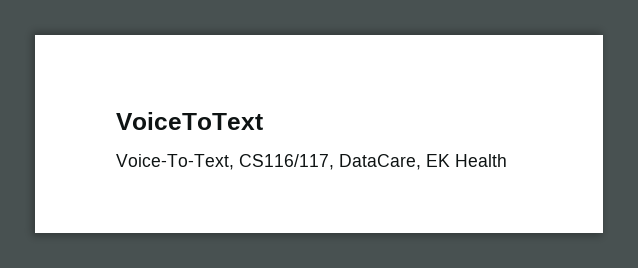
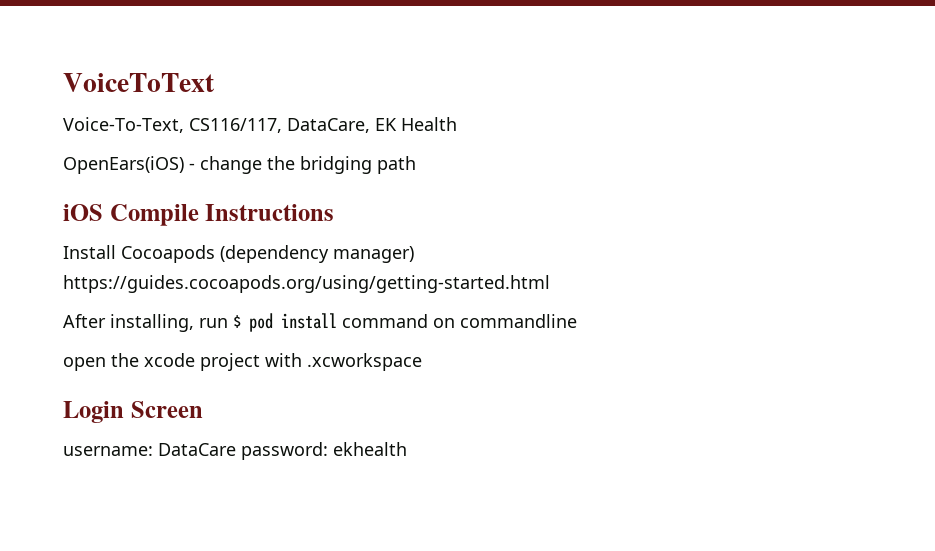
+ OpenEars(iOS) - change the bridging path
+ iOS Compile Instructions
+ Install Cocoapods (dependency manager) https://guides.cocoapods.org/using/getting-started.html
+ After installing, run $ pod install command on commandline
+ open the xcode project with .xcworkspace
+ Login Screen
+ username: DataCare password: ekhealth

